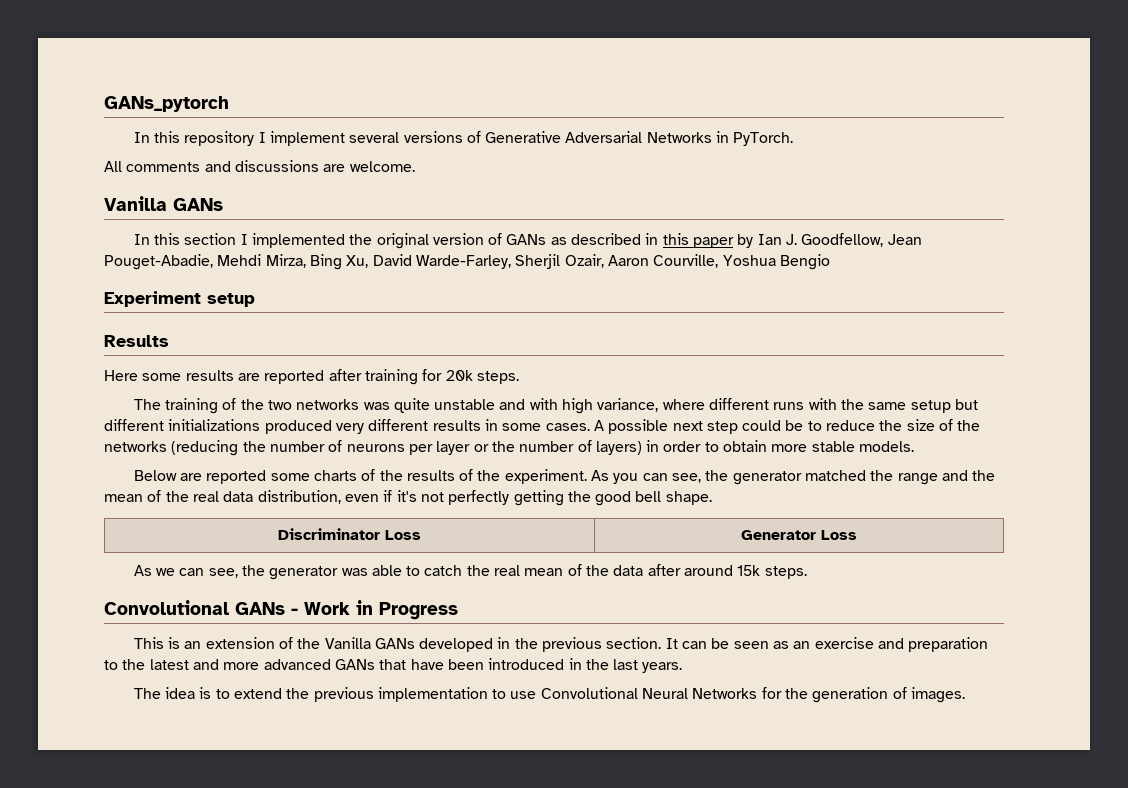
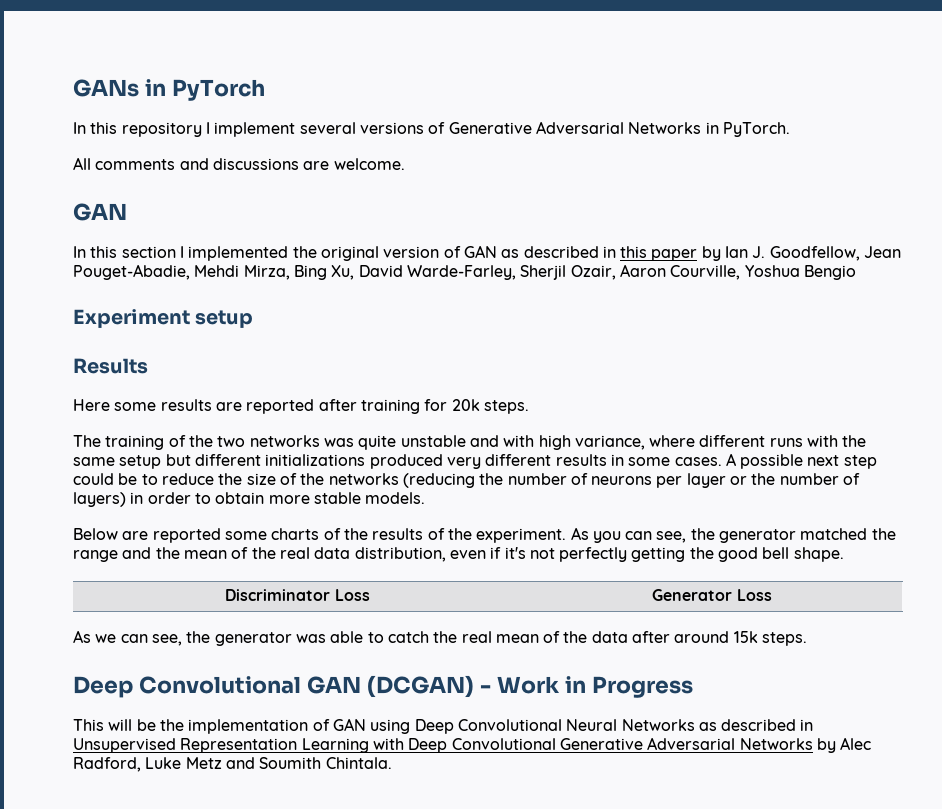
- GANs_pytorch
+ GANs in PyTorch
  All comments and discussions are welcome.
- Vanilla GANs
+ GAN
- In this section I implemented the original version of GANs as described in this paper by Ian J. Goodfellow, Jean Pouget-Abadie, Mehdi Mirza, Bing Xu, David Warde-Farley, Sherjil Ozair, Aaron Courville, Yoshua Bengio
+ In this section I implemented the original version of GAN as described in this paper by Ian J. Goodfellow, Jean Pouget-Abadie, Mehdi Mirza, Bing Xu, David Warde-Farley, Sherjil Ozair, Aaron Courville, Yoshua Bengio
- Convolutional GANs - Work in Progress
+ Deep Convolutional GAN (DCGAN) - Work in Progress
- This is an extension of the Vanilla GANs developed in the previous section. It can be seen as an exercise and preparation to the latest and more advanced GANs that have been introduced in the last years.
- The idea is to extend the previous implementation to use Convolutional Neural Networks for the generation of images.
+ This will be the implementation of GAN using Deep Convolutional Neural Networks as described in Unsupervised Representation Learning with Deep Convolutional Generative Adversarial Networks by Alec Radford, Luke Metz and Soumith Chintala.

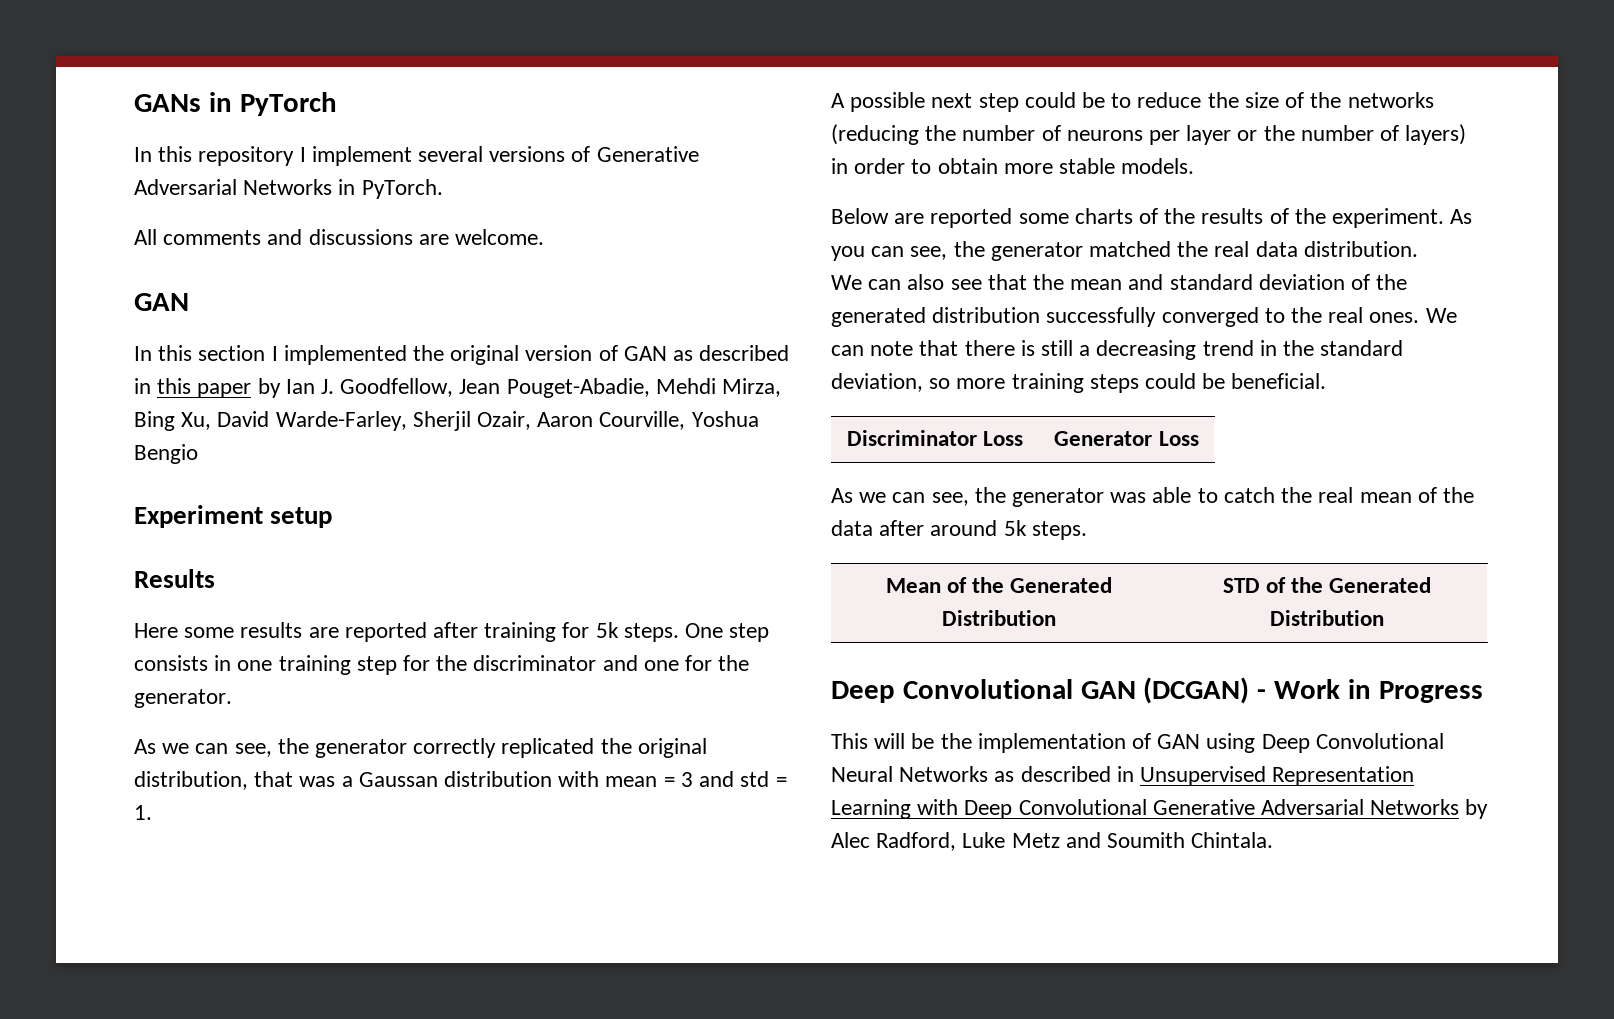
- Here some results are reported after training for 20k steps.
- The training of the two networks was quite unstable and with high variance, where different runs with the same setup but different initializations produced very different results in some cases. A possible next step could be to reduce the size of the networks (reducing the number of neurons per layer or the number of layers) in order to obtain more stable models.
+ Here some results are reported after training for 5k steps. One step consists in one training step for the discriminator and one for the generator.
+ As we can see, the generator correctly replicated the original distribution, that was a Gaussan distribution with mean = 3 and std = 1.
+ A possible next step could be to reduce the size of the networks (reducing the number of neurons per layer or the number of layers) in order to obtain more stable models.
- As you can see, the generator matched the range and the mean of the real data distribution, even if it's not perfectly getting the good bell shape.
+ As you can see, the generator matched the real data distribution.
+ We can also see that the mean and standard deviation of the generated distribution successfully converged to the real ones. We can note that there is still a decreasing trend in the standard deviation, so more training steps could be beneficial.
- As we can see, the generator was able to catch the real mean of the data after around 15k steps.
+ As we can see, the generator was able to catch the real mean of the data after around 5k steps.
+ Mean of the Generated Distribution | STD of the Generated Distribution

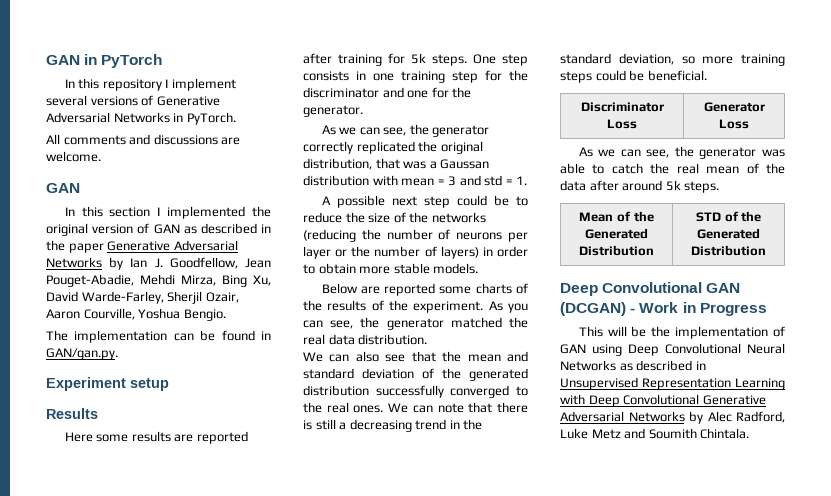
- GANs in PyTorch
+ GAN in PyTorch
- In this section I implemented the original version of GAN as described in this paper by Ian J. Goodfellow, Jean Pouget-Abadie, Mehdi Mirza, Bing Xu, David Warde-Farley, Sherjil Ozair, Aaron Courville, Yoshua Bengio
+ In this section I implemented the original version of GAN as described in the paper Generative Adversarial Networks by Ian J. Goodfellow, Jean Pouget-Abadie, Mehdi Mirza, Bing Xu, David Warde-Farley, Sherjil Ozair, Aaron Courville, Yoshua Bengio.
+ The implementation can be found in GAN/gan.py.

